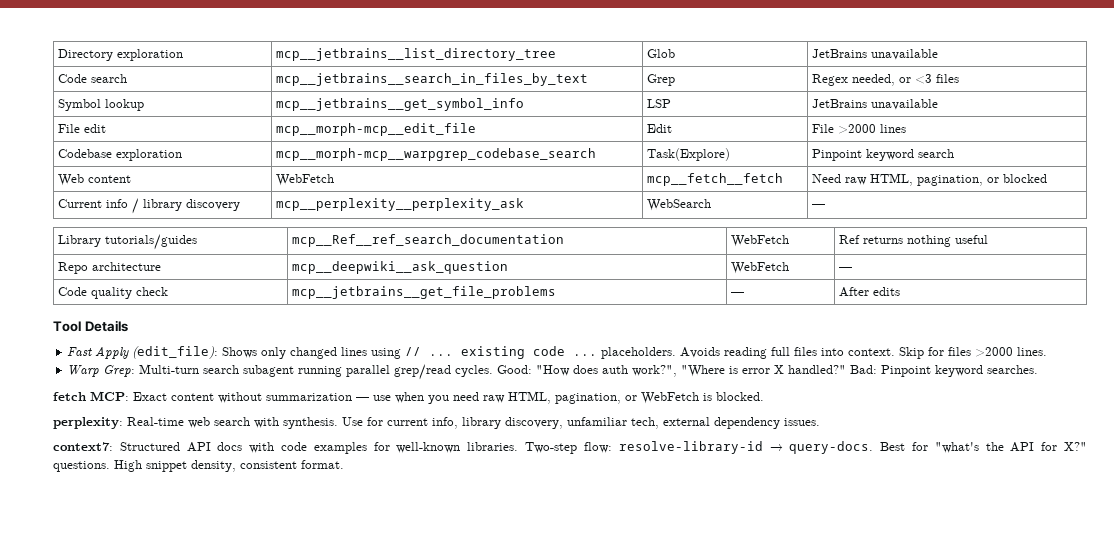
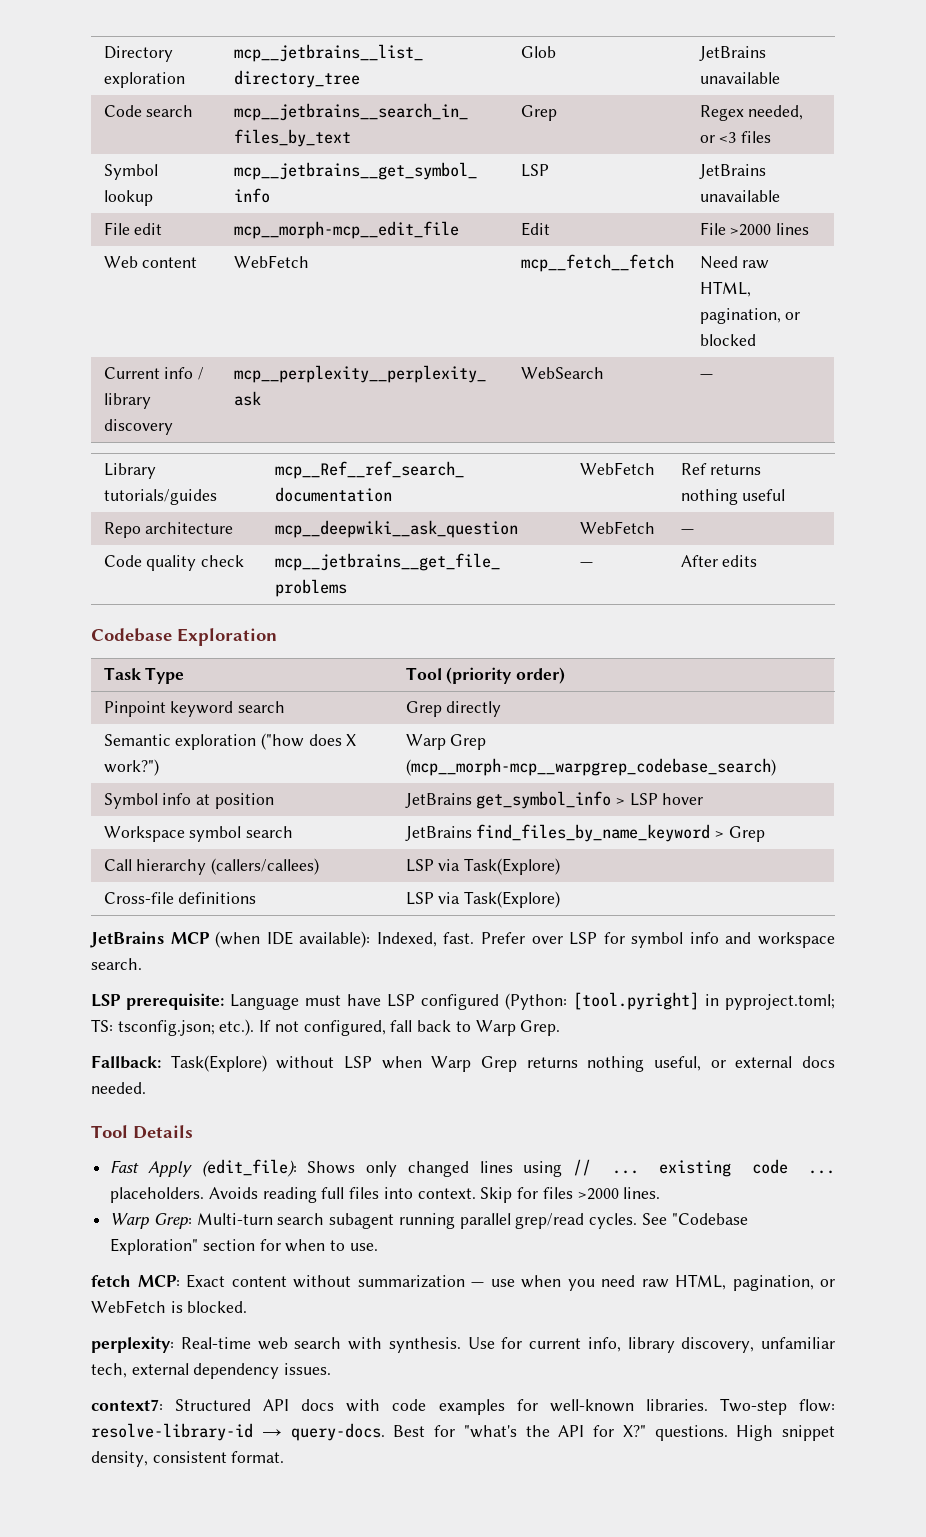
- Codebase exploration | mcp__morph-mcp__warpgrep_codebase_search | Task(Explore) | Pinpoint keyword search
+ Codebase Exploration
+ Task Type | Tool (priority order)
+ Pinpoint keyword search | Grep directly
+ Semantic exploration ("how does X work?") | Warp Grep (mcp__morph-mcp__warpgrep_codebase_search)
+ Symbol info at position | JetBrains get_symbol_info > LSP hover
+ Workspace symbol search | JetBrains find_files_by_name_keyword > Grep
+ Call hierarchy (callers/callees) | LSP via Task(Explore)
+ Cross-file definitions | LSP via Task(Explore)
+ JetBrains MCP (when IDE available): Indexed, fast. Prefer over LSP for symbol info and workspace search.
+ LSP prerequisite: Language must have LSP configured (Python: [tool.pyright] in pyproject.toml; TS: tsconfig.json; etc.). If not configured, fall back to Warp Grep.
+ Fallback: Task(Explore) without LSP when Warp Grep returns nothing useful, or external docs needed.
- Good: "How does auth work?", "Where is error X handled?" Bad: Pinpoint keyword searches.
+ See "Codebase Exploration" section for when to use.

